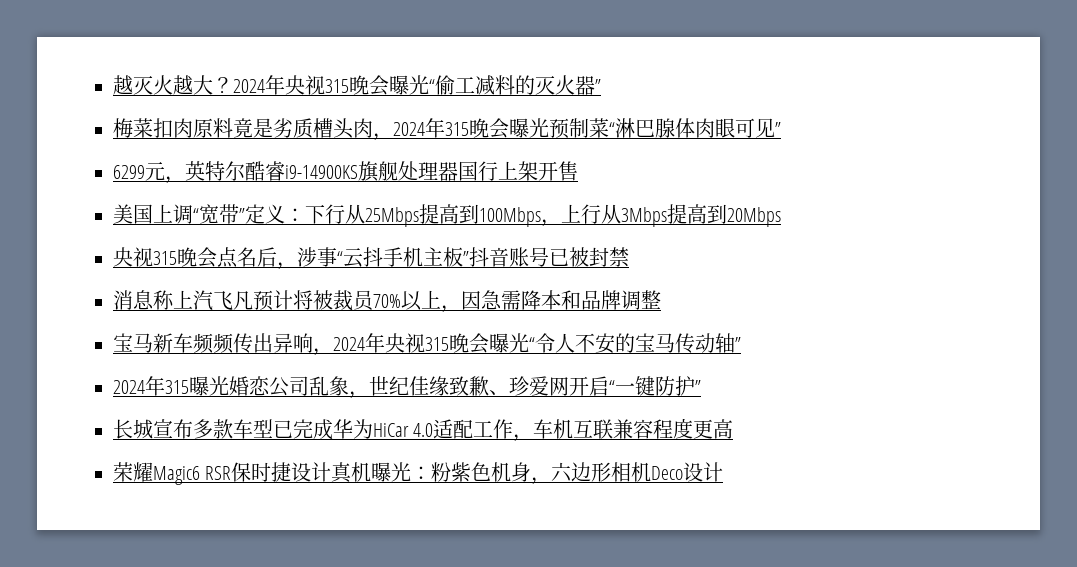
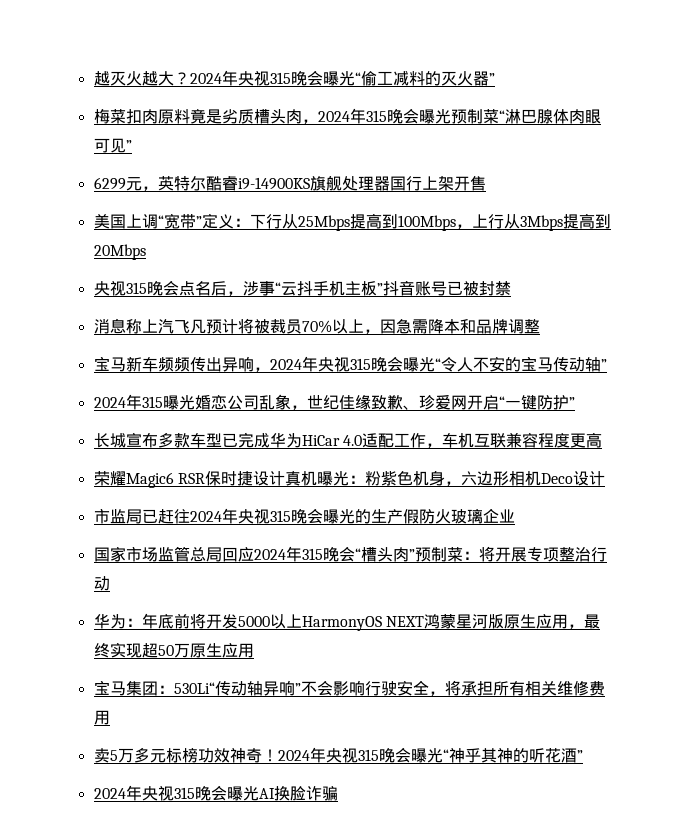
+ 市监局已赶往2024年央视315晚会曝光的生产假防火玻璃企业
+ 国家市场监管总局回应2024年315晚会“槽头肉”预制菜：将开展专项整治行动
+ 华为：年底前将开发5000以上HarmonyOS NEXT鸿蒙星河版原生应用，最终实现超50万原生应用
+ 宝马集团：530Li“传动轴异响”不会影响行驶安全，将承担所有相关维修费用
+ 卖5万多元标榜功效神奇！2024年央视315晚会曝光“神乎其神的听花酒”
+ 2024年央视315晚会曝光AI换脸诈骗

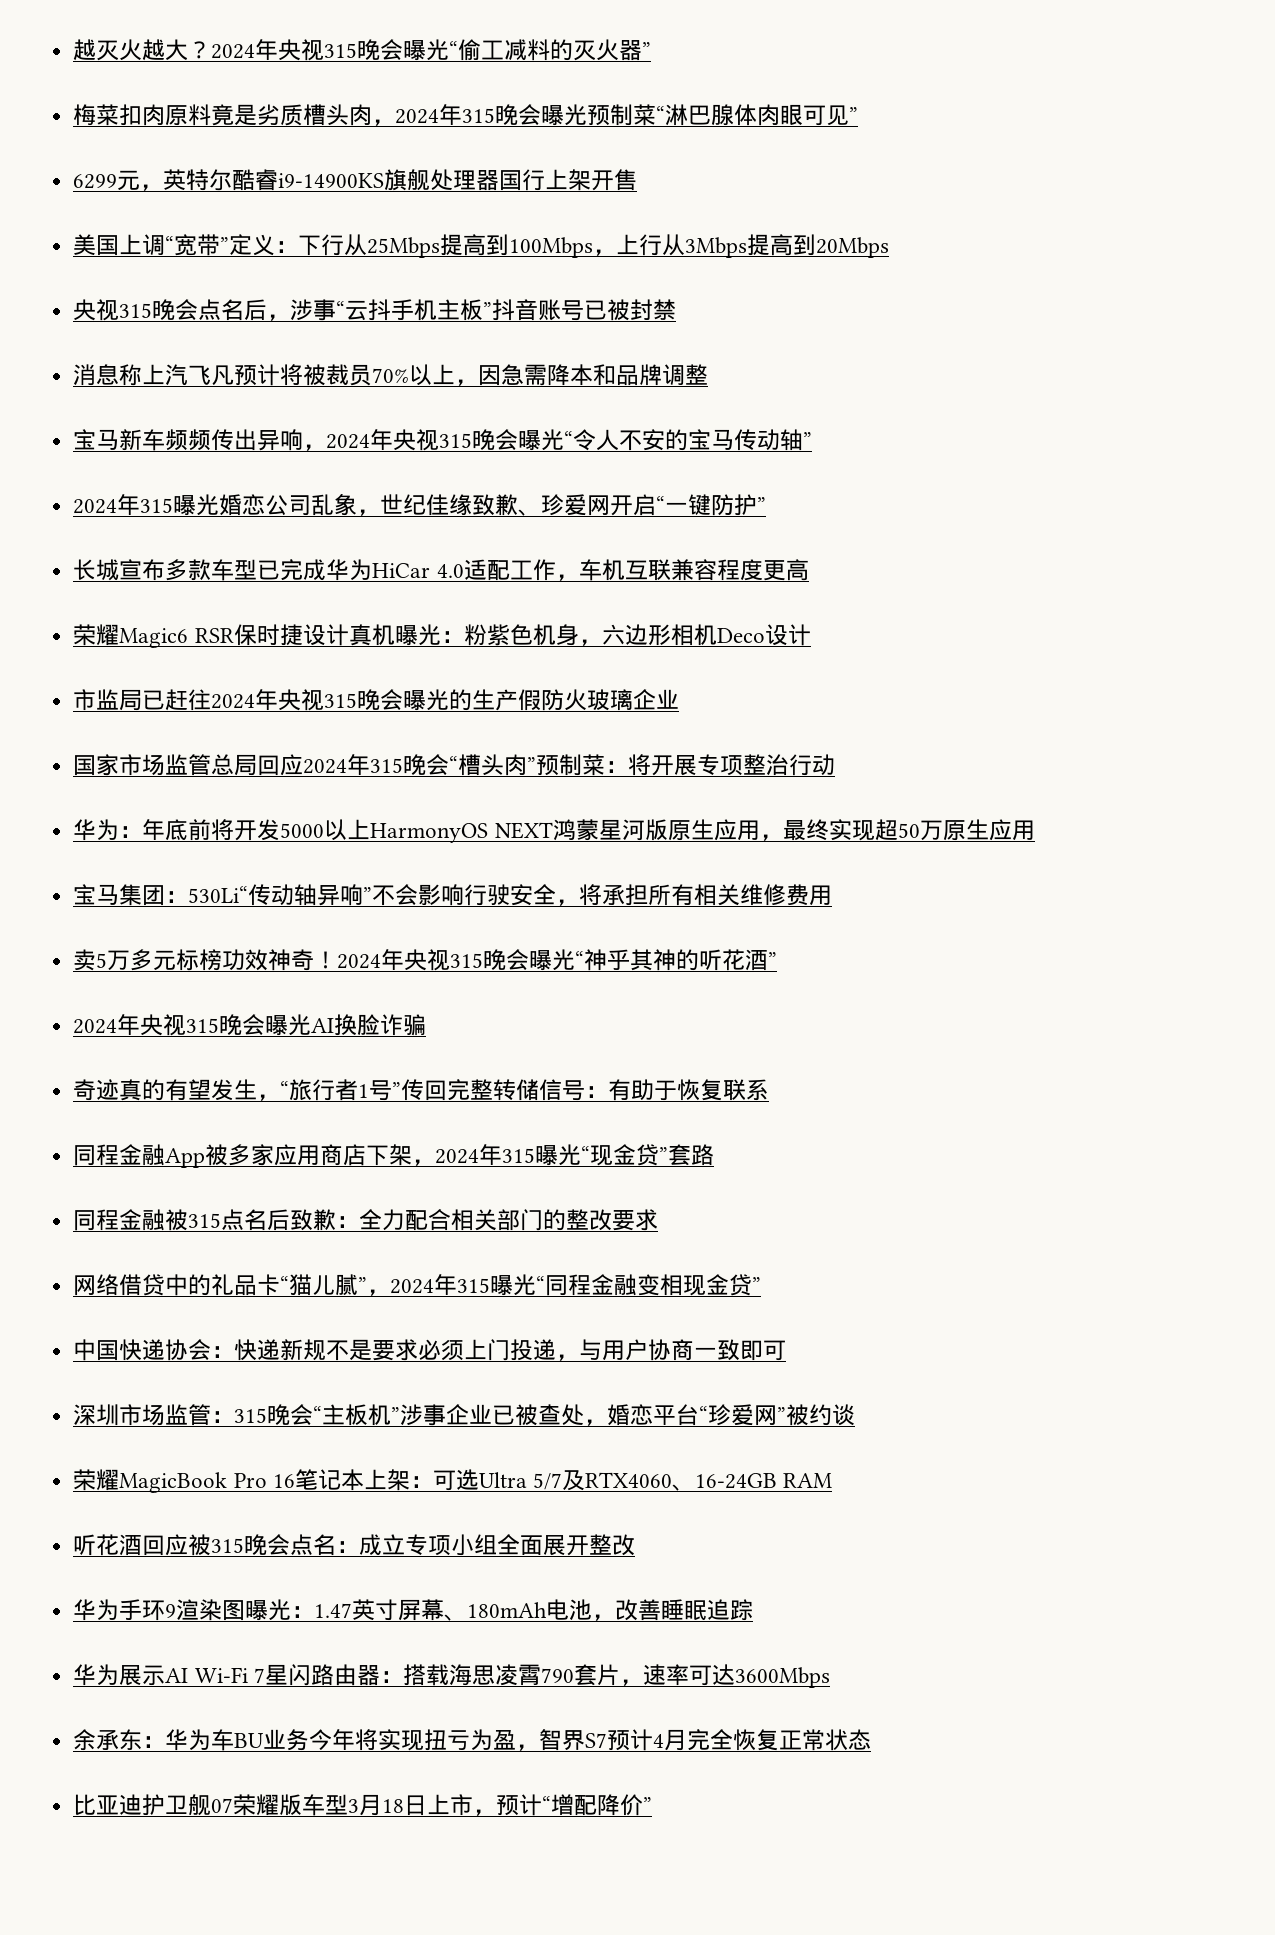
+ 奇迹真的有望发生，“旅行者1号”传回完整转储信号：有助于恢复联系
+ 同程金融App被多家应用商店下架，2024年315曝光“现金贷”套路
+ 同程金融被315点名后致歉：全力配合相关部门的整改要求
+ 网络借贷中的礼品卡“猫儿腻”，2024年315曝光“同程金融变相现金贷”
+ 中国快递协会：快递新规不是要求必须上门投递，与用户协商一致即可
+ 深圳市场监管：315晚会“主板机”涉事企业已被查处，婚恋平台“珍爱网”被约谈
+ 荣耀MagicBook Pro 16笔记本上架：可选Ultra 5/7及RTX4060、16-24GB RAM
+ 听花酒回应被315晚会点名：成立专项小组全面展开整改
+ 华为手环9渲染图曝光：1.47英寸屏幕、180mAh电池，改善睡眠追踪
+ 华为展示AI Wi-Fi 7星闪路由器：搭载海思凌霄790套片，速率可达3600Mbps
+ 余承东：华为车BU业务今年将实现扭亏为盈，智界S7预计4月完全恢复正常状态
+ 比亚迪护卫舰07荣耀版车型3月18日上市，预计“增配降价”

